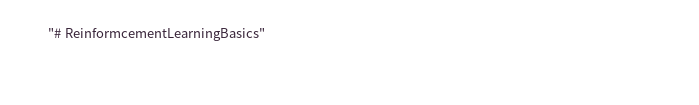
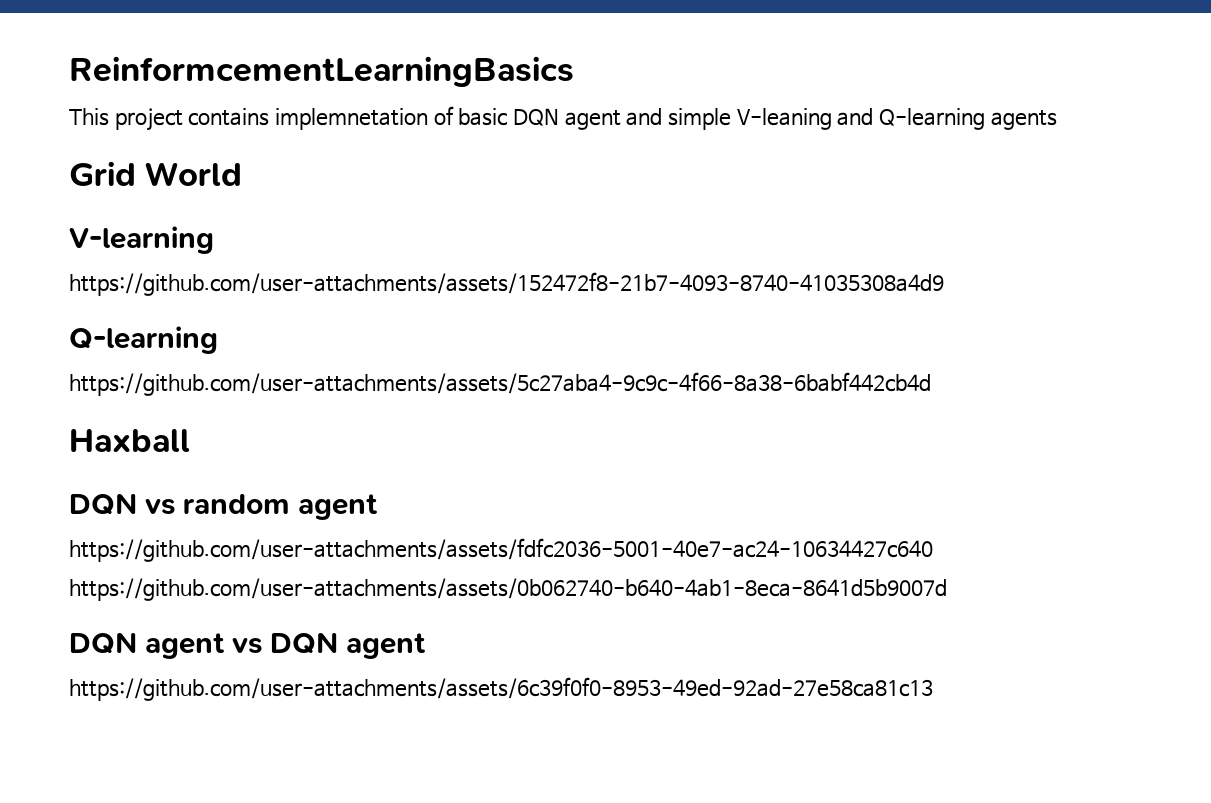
- "# ReinformcementLearningBasics"
+ ReinformcementLearningBasics
+ This project contains implemnetation of basic DQN agent and simple V-leaning and Q-learning agents
+ Grid World
+ V-learning
+ https://github.com/user-attachments/assets/152472f8-21b7-4093-8740-41035308a4d9
+ Q-learning
+ https://github.com/user-attachments/assets/5c27aba4-9c9c-4f66-8a38-6babf442cb4d
+ Haxball
+ DQN vs random agent
+ https://github.com/user-attachments/assets/fdfc2036-5001-40e7-ac24-10634427c640
+ https://github.com/user-attachments/assets/0b062740-b640-4ab1-8eca-8641d5b9007d
+ DQN agent vs DQN agent
+ https://github.com/user-attachments/assets/6c39f0f0-8953-49ed-92ad-27e58ca81c13

